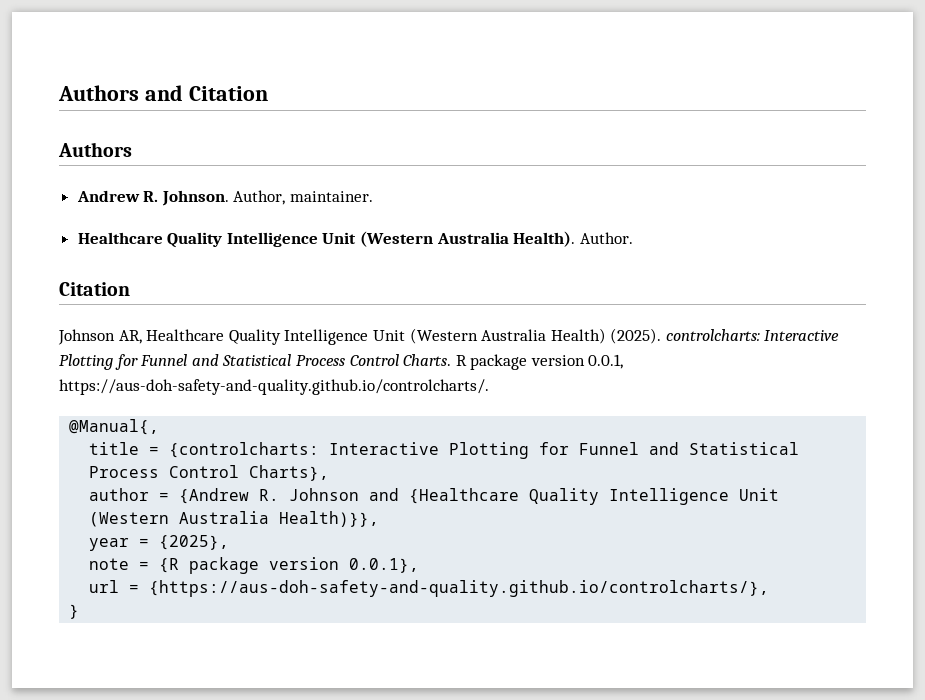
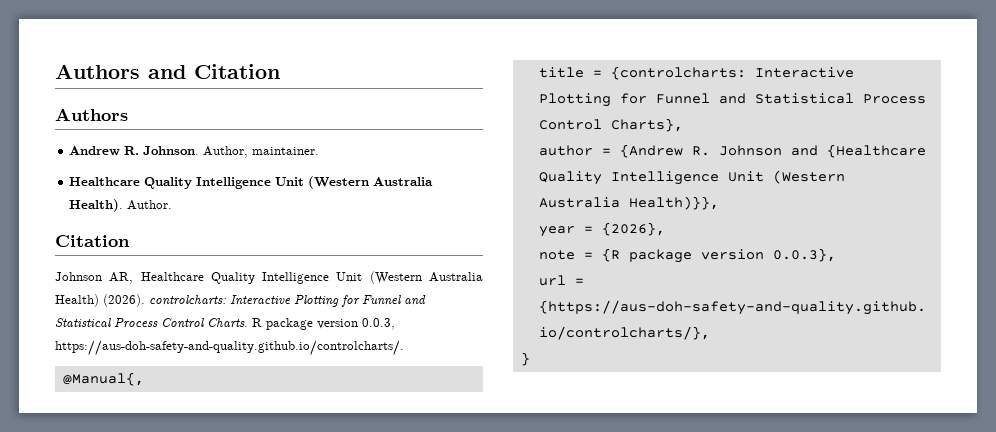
- Johnson AR, Healthcare Quality Intelligence Unit (Western Australia Health) (2025). controlcharts: Interactive Plotting for Funnel and Statistical Process Control Charts.
+ Johnson AR, Healthcare Quality Intelligence Unit (Western Australia Health) (2026). controlcharts: Interactive Plotting for Funnel and Statistical Process Control Charts.
- R package version 0.0.1, https://aus-doh-safety-and-quality.github.io/controlcharts/.
+ R package version 0.0.3, https://aus-doh-safety-and-quality.github.io/controlcharts/.
- year = {2025},
+ year = {2026},
- note = {R package version 0.0.1},
+ note = {R package version 0.0.3},

